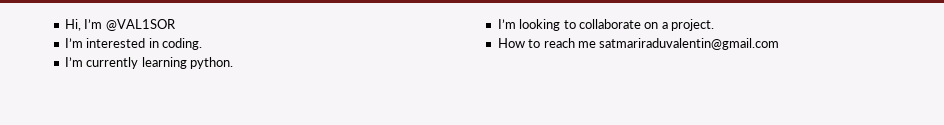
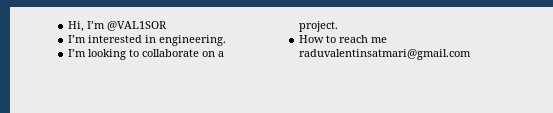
- I’m interested in coding.
- I’m currently learning python.
+ I’m interested in engineering.
- How to reach me satmariraduvalentin@gmail.com
+ How to reach me raduvalentinsatmari@gmail.com

